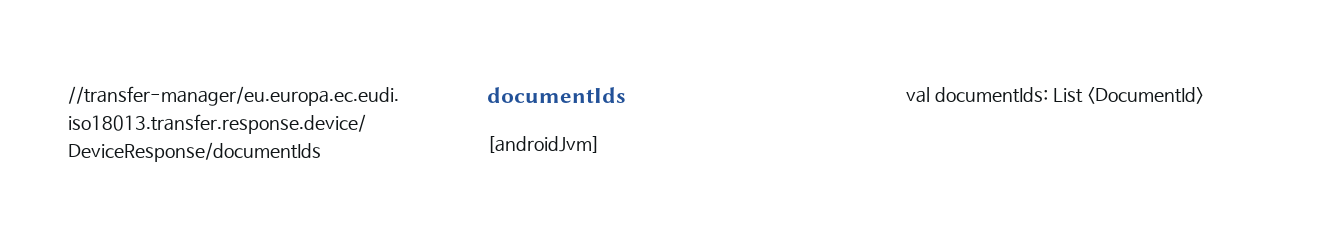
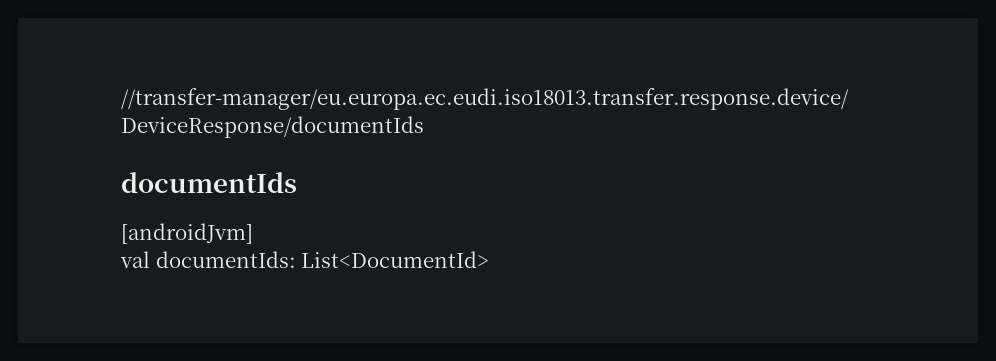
- val documentIds: List <DocumentId>
+ val documentIds: List<DocumentId>

